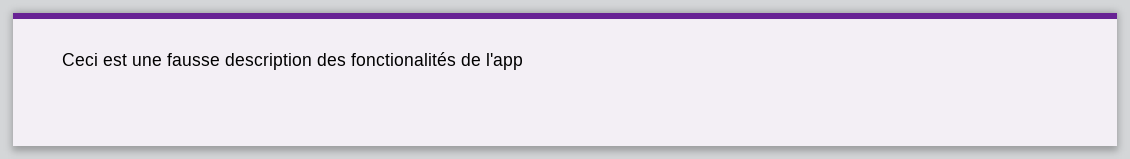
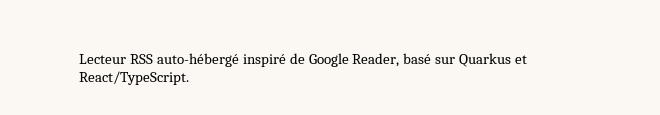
- Ceci est une fausse description des fonctionalités de l'app
+ Lecteur RSS auto-hébergé inspiré de Google Reader, basé sur Quarkus et React/TypeScript.

